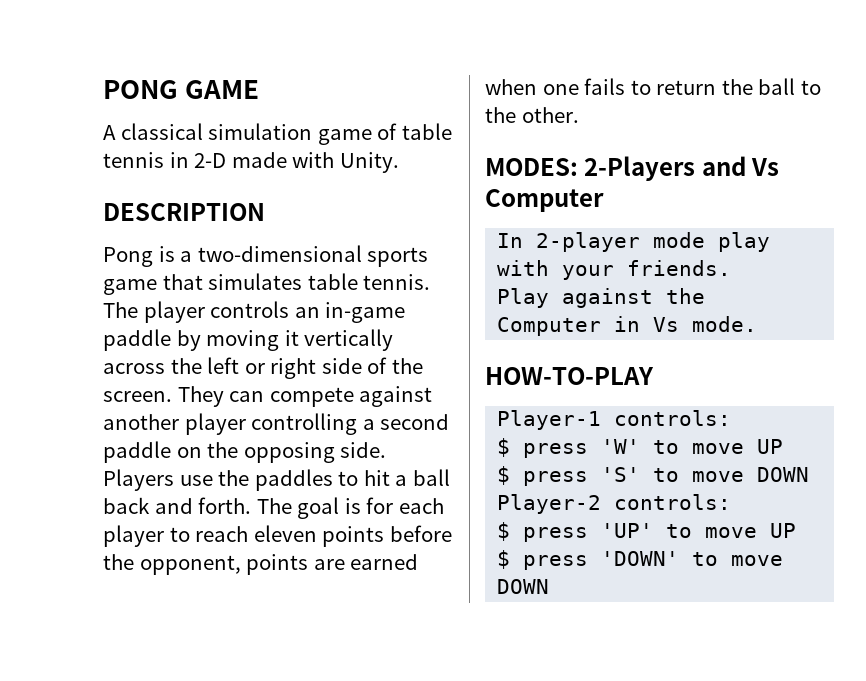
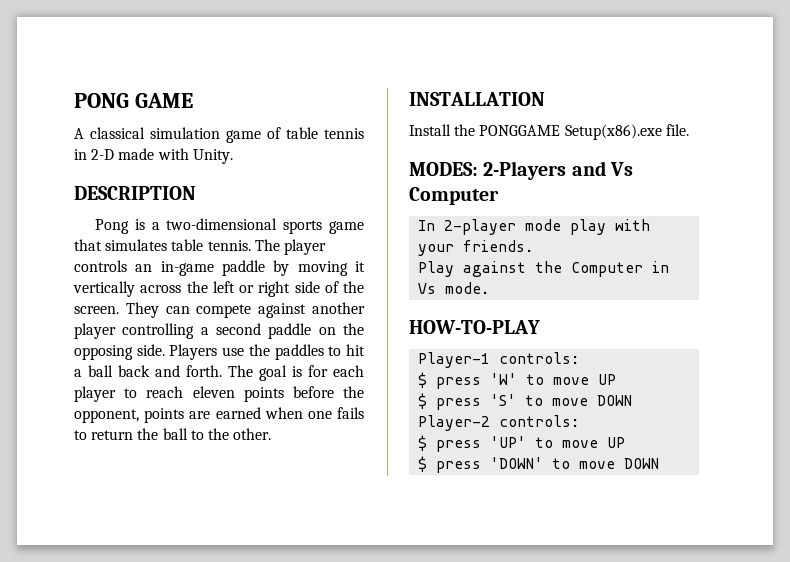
+ INSTALLATION
+ Install the PONGGAME Setup(x86).exe file.

